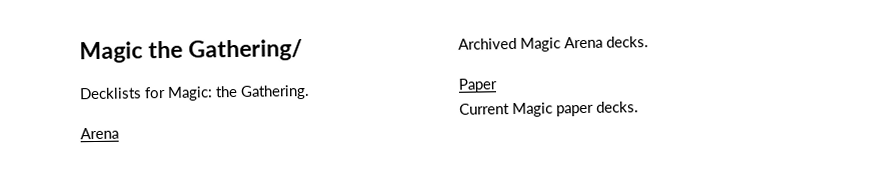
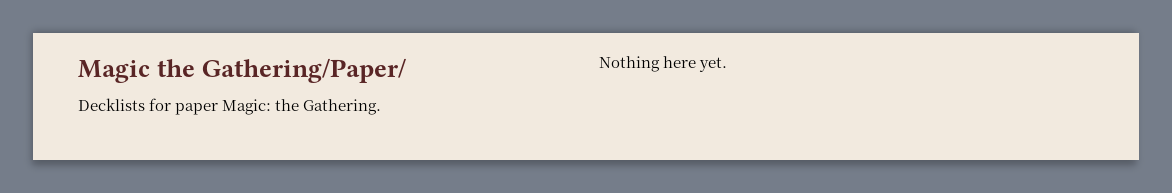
- Magic the Gathering/
+ Magic the Gathering/Paper/
- Decklists for Magic: the Gathering.
- Arena
- Archived Magic Arena decks.
- Paper
- Current Magic paper decks.
+ Decklists for paper Magic: the Gathering.
+ Nothing here yet.

